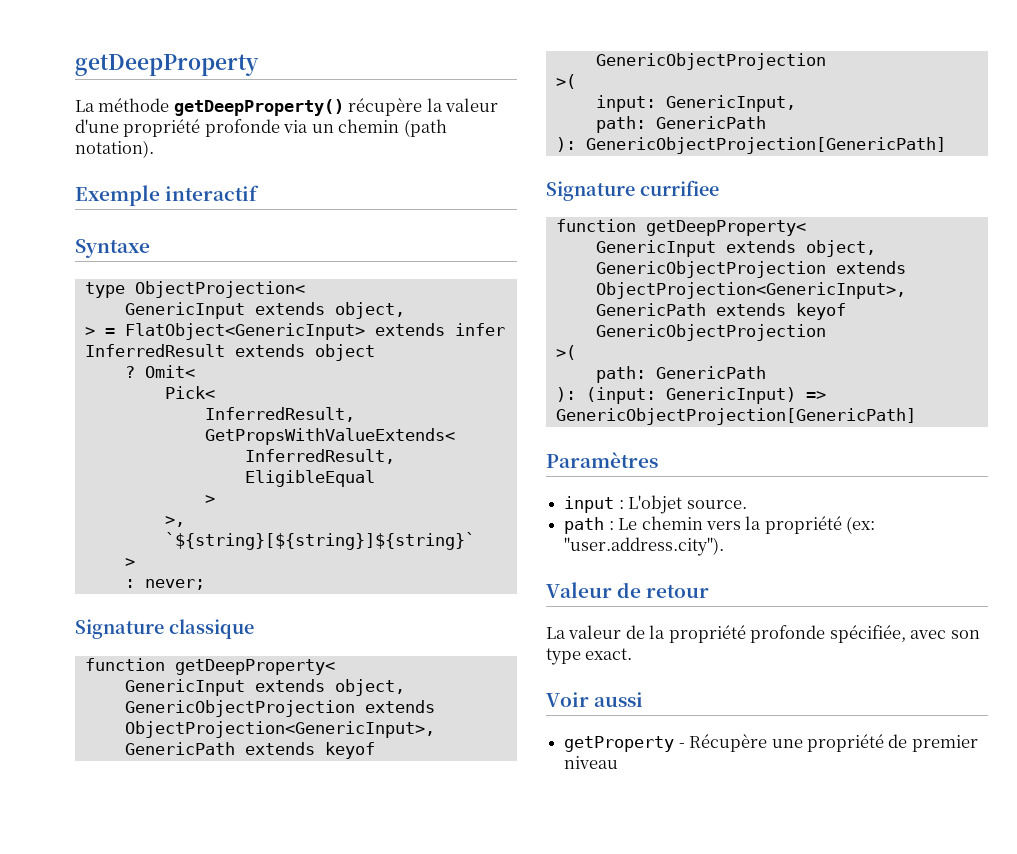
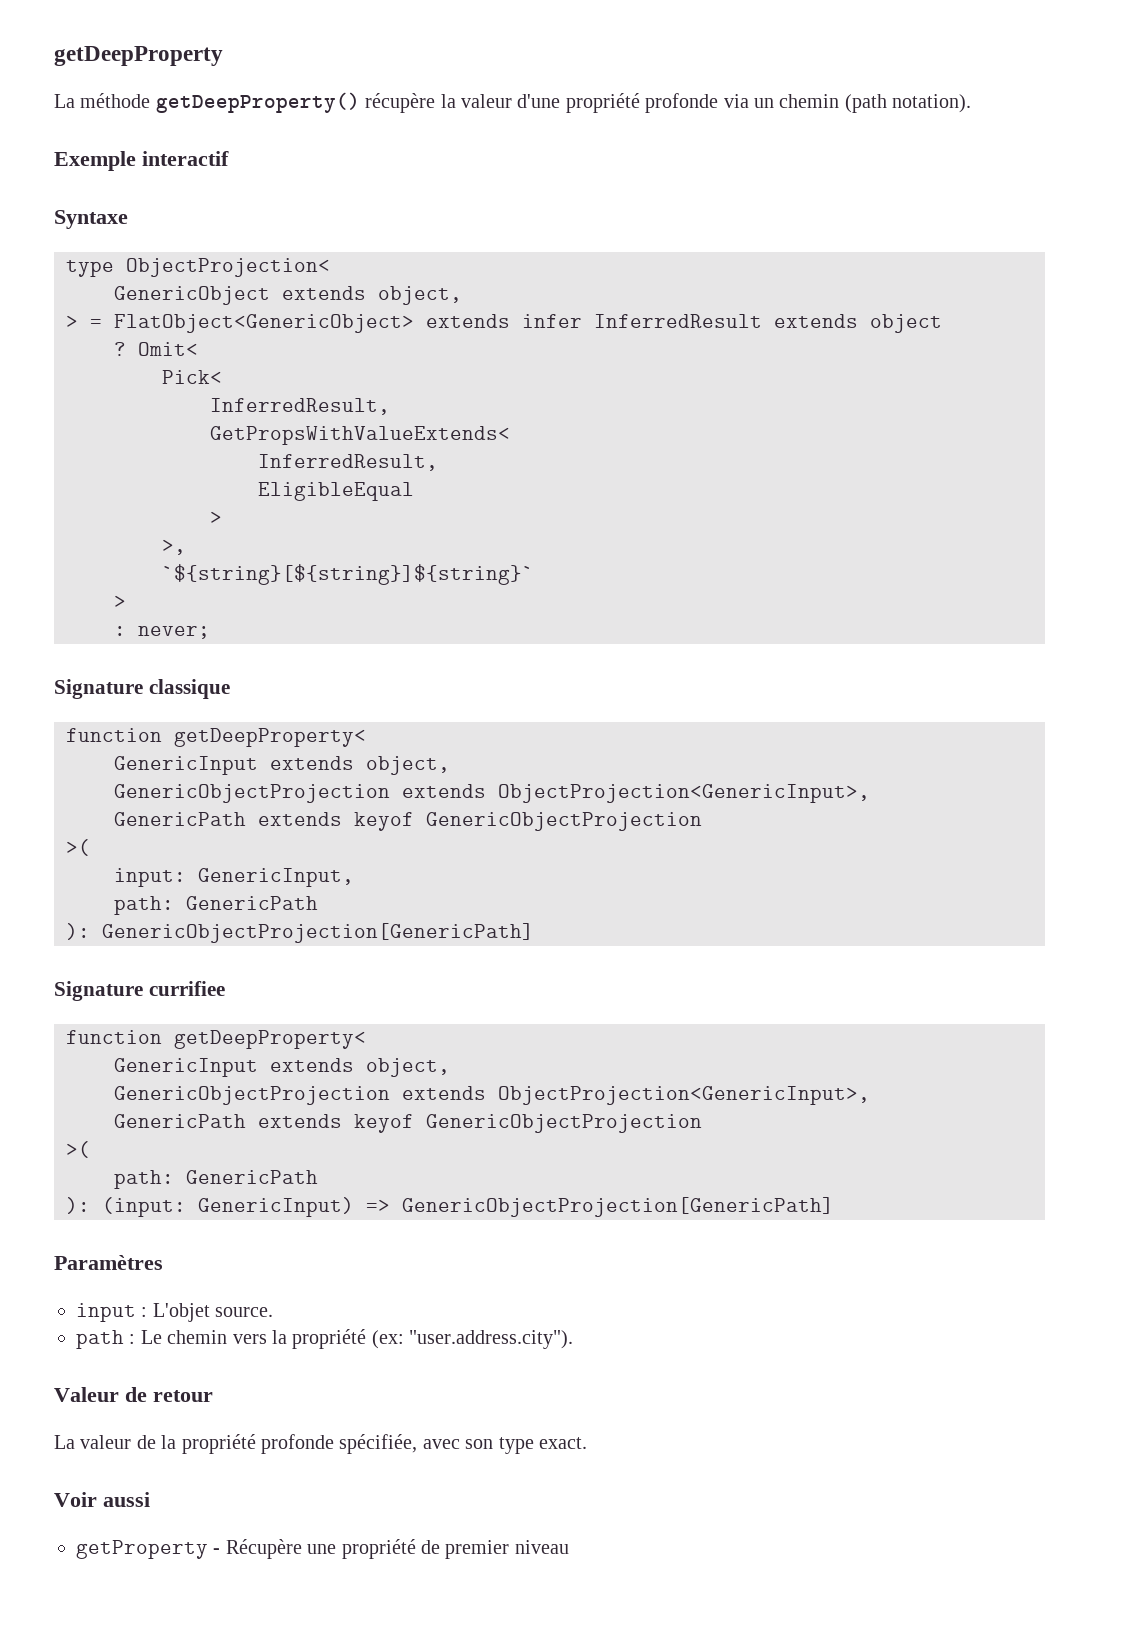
  type ObjectProjection<
- GenericInput extends object,
+ GenericObject extends object,
- > = FlatObject<GenericInput> extends infer InferredResult extends object
+ > = FlatObject<GenericObject> extends infer InferredResult extends object

